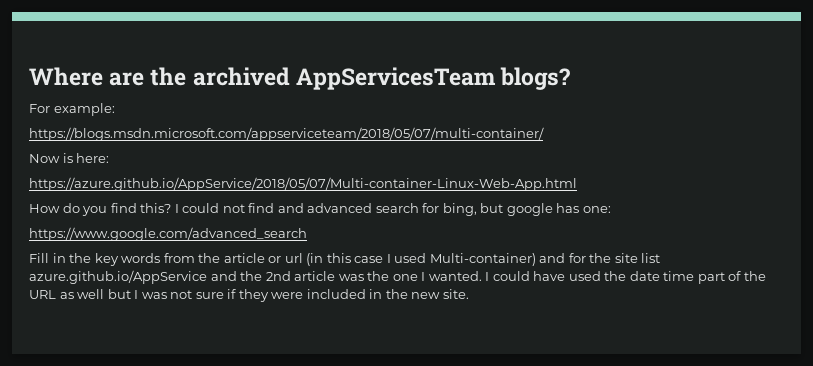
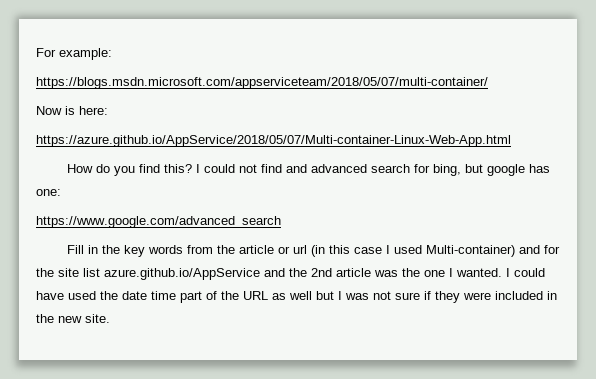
- Where are the archived AppServicesTeam blogs?

